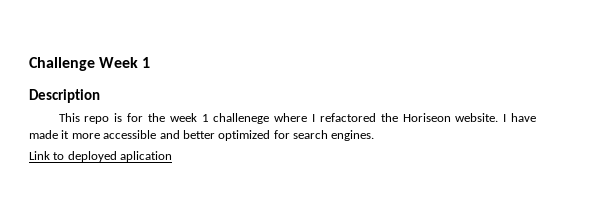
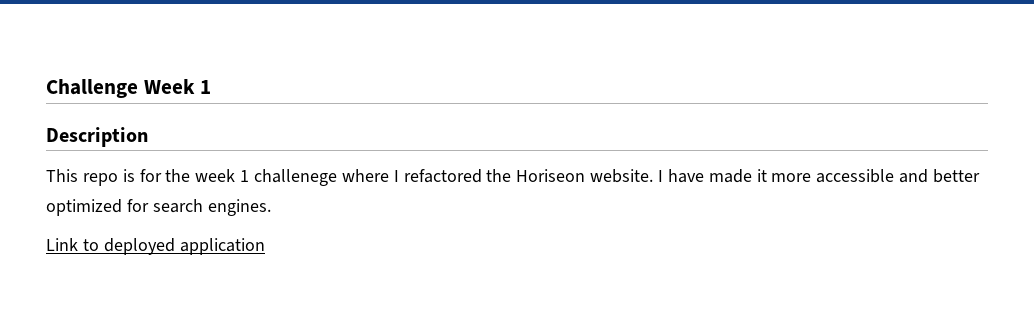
- Link to deployed aplication
+ Link to deployed application

